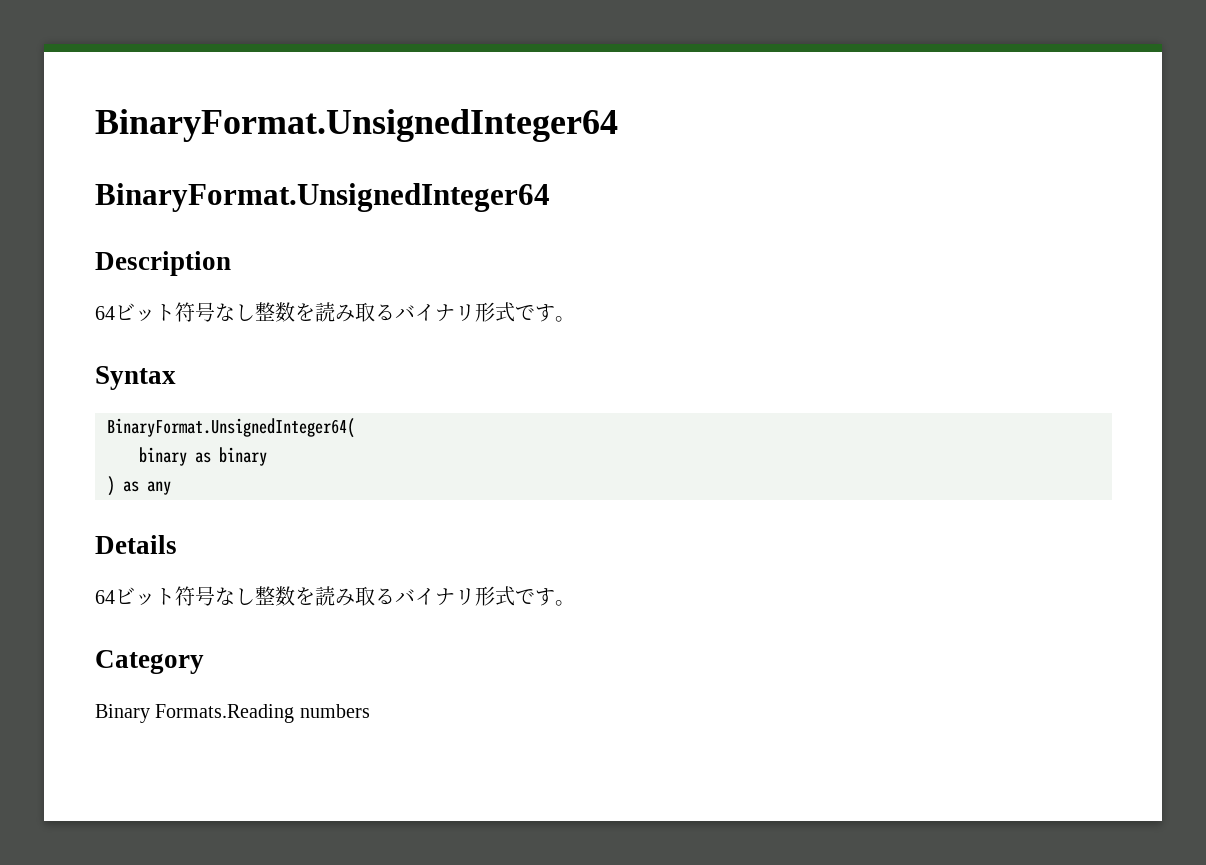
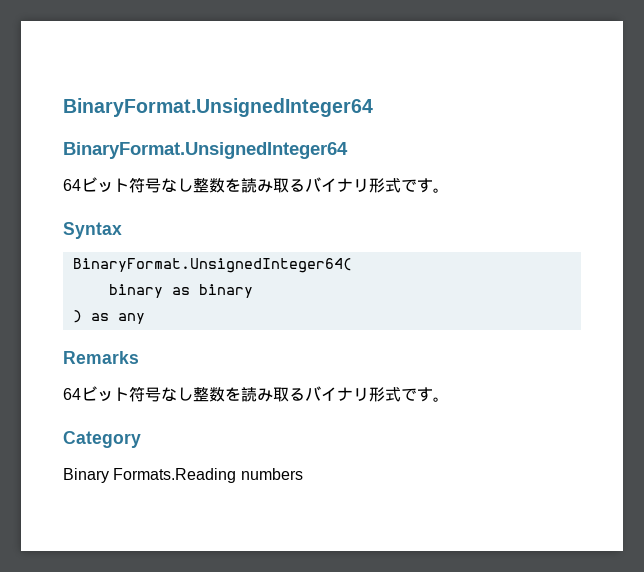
- Description
- Details
+ Remarks

